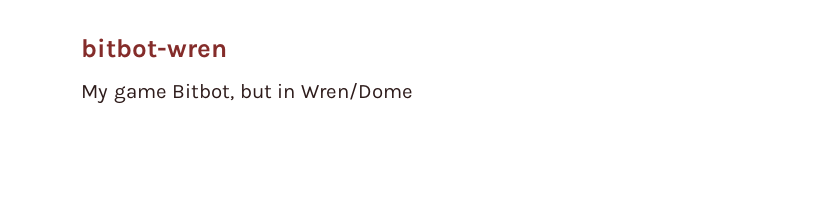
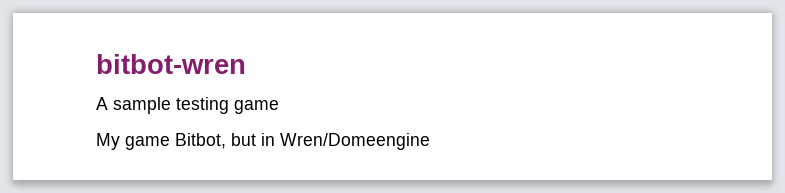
+ A sample testing game
- My game Bitbot, but in Wren/Dome
+ My game Bitbot, but in Wren/Domeengine

